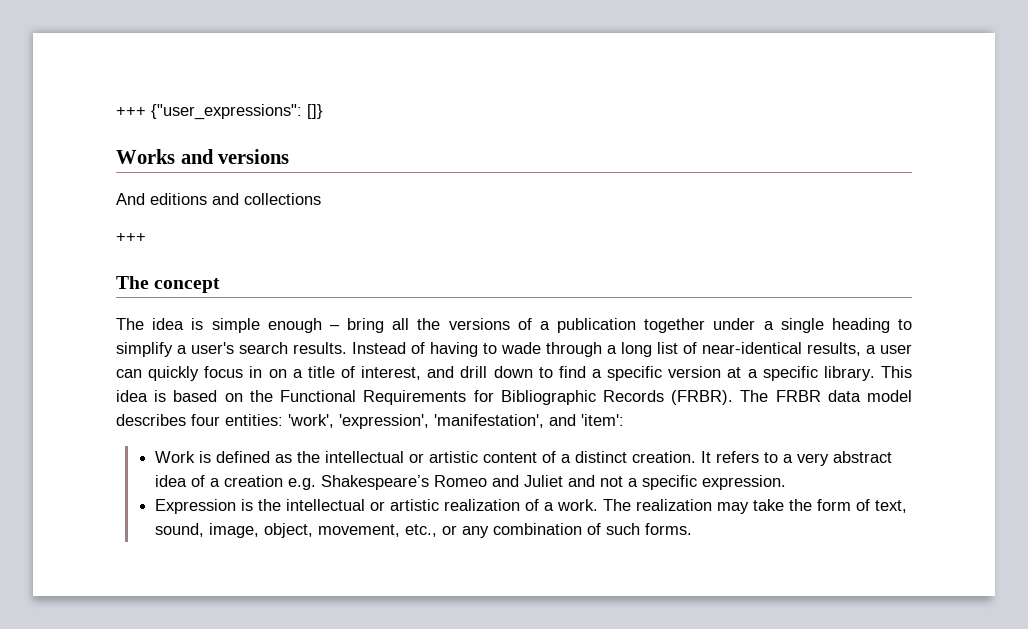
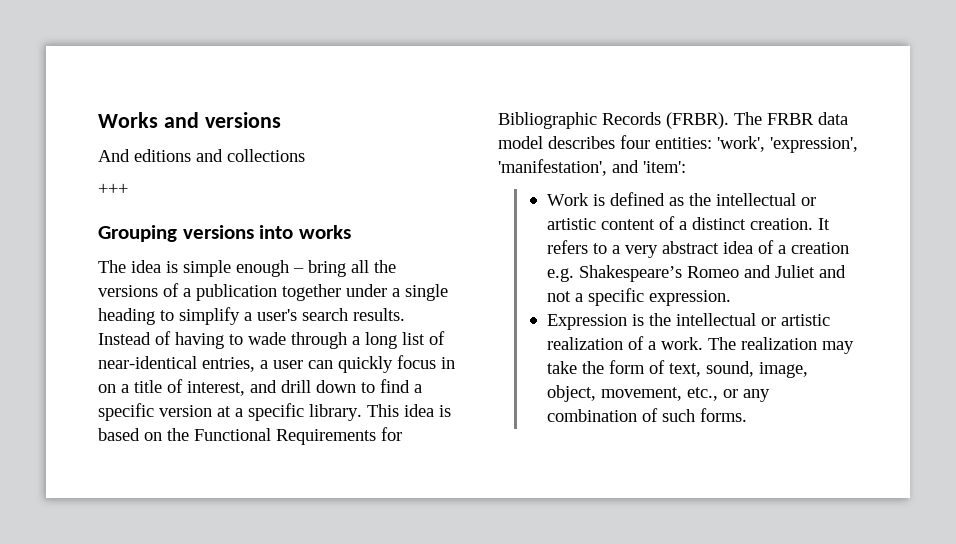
- +++ {"user_expressions": []}
- The concept
+ Grouping versions into works
- Instead of having to wade through a long list of near-identical results, a user can quickly focus in on a title of interest, and drill down to find a specific version at a specific library.
+ Instead of having to wade through a long list of near-identical entries, a user can quickly focus in on a title of interest, and drill down to find a specific version at a specific library.

